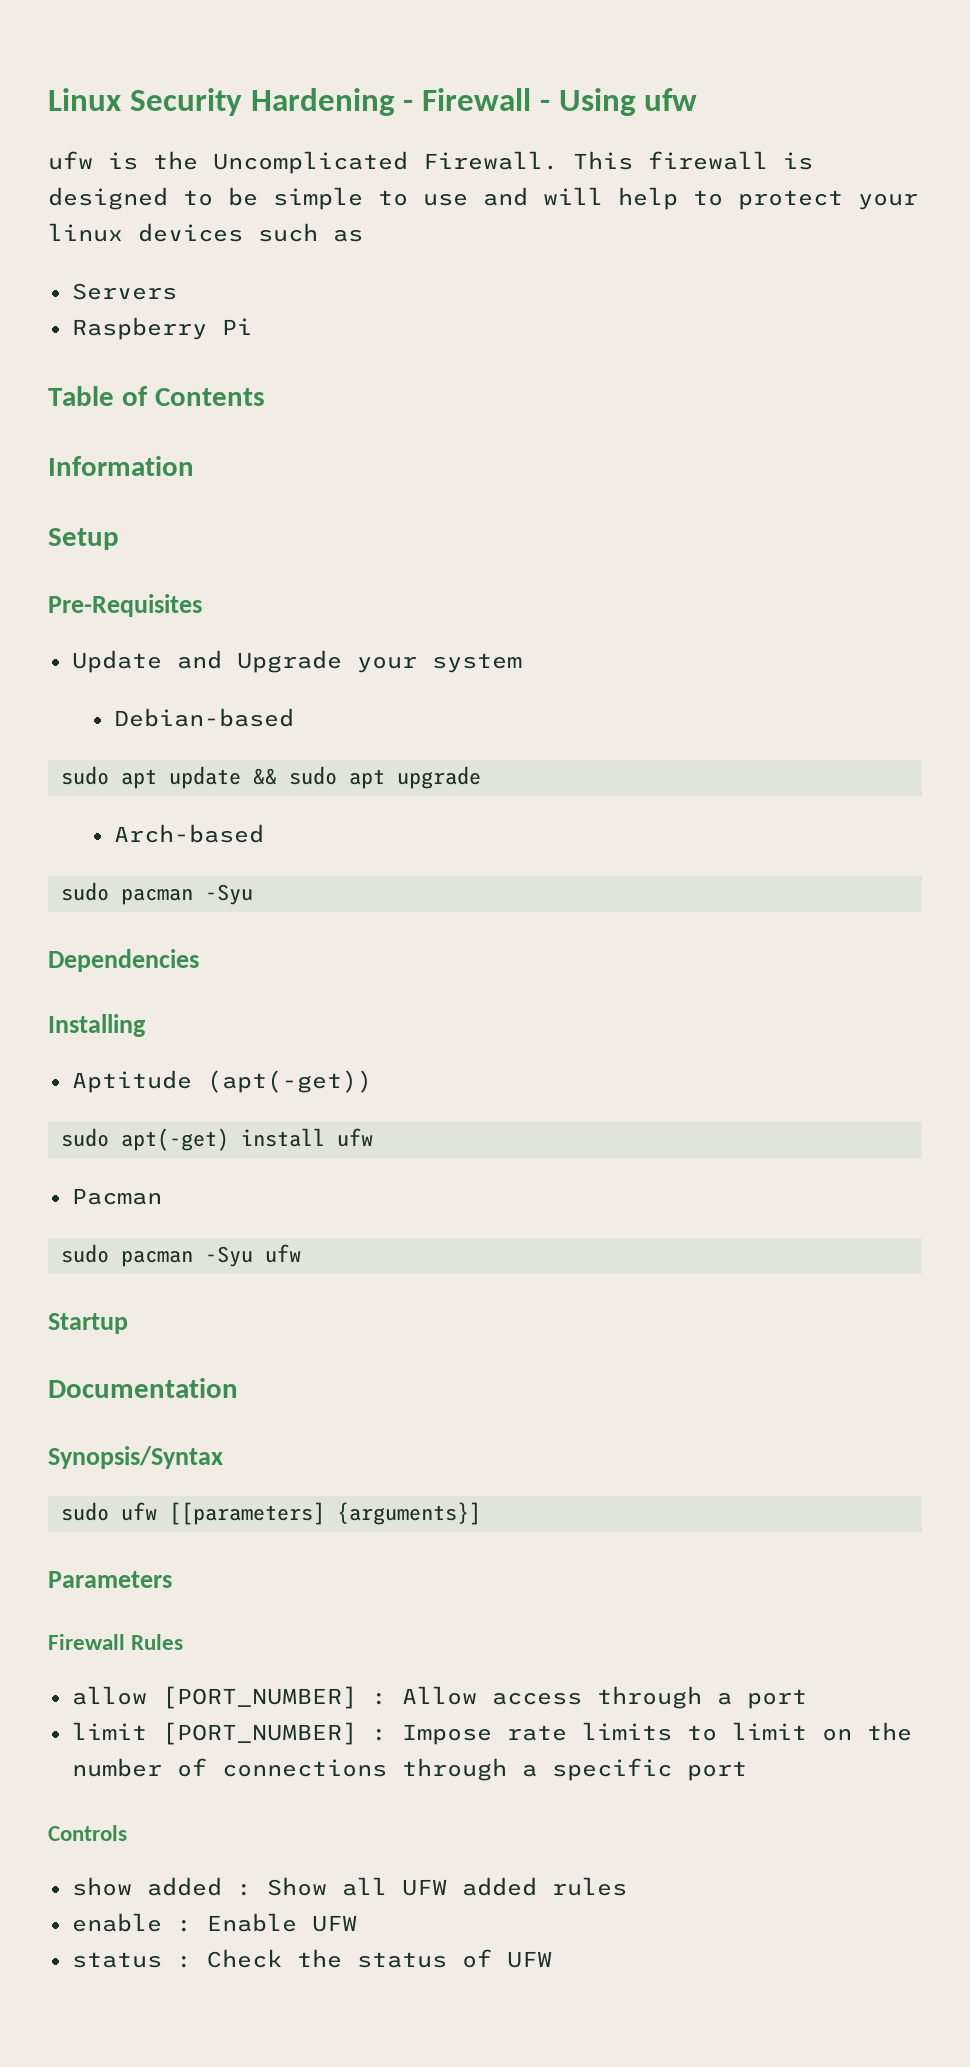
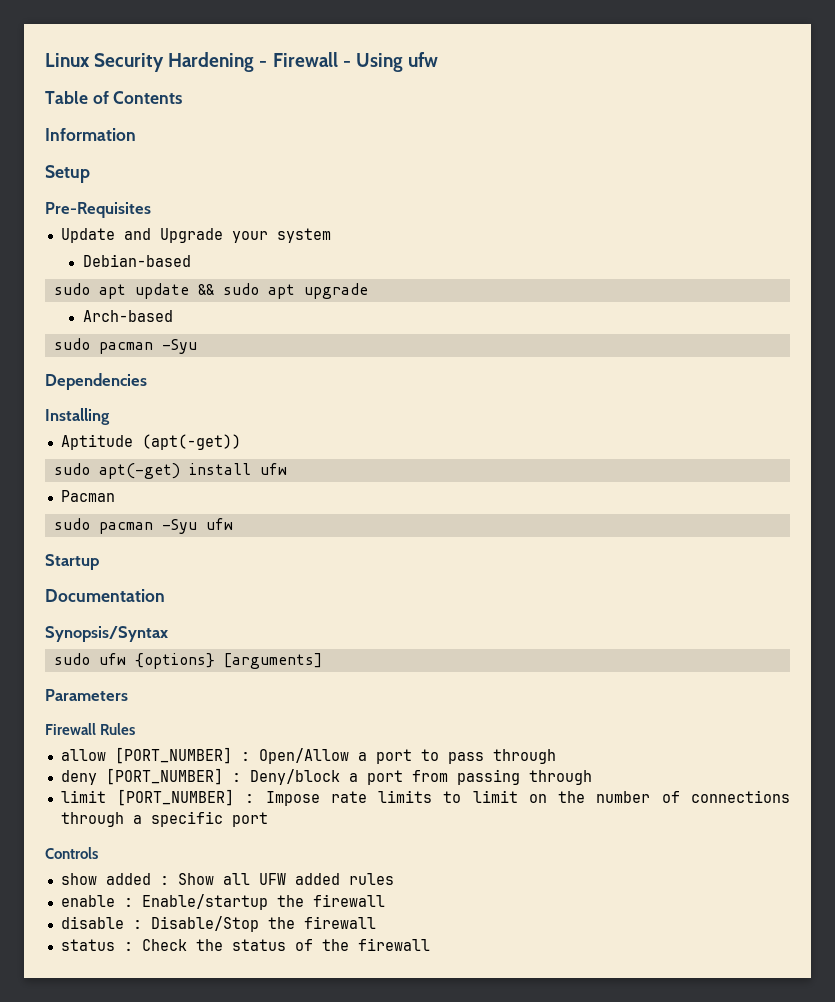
- ufw is the Uncomplicated Firewall. This firewall is designed to be simple to use and will help to protect your linux devices such as
- Servers
- Raspberry Pi
- sudo ufw [[parameters] {arguments}]
+ sudo ufw {options} [arguments]
- allow [PORT_NUMBER] : Allow access through a port
+ allow [PORT_NUMBER] : Open/Allow a port to pass through
+ deny [PORT_NUMBER] : Deny/block a port from passing through
- enable : Enable UFW
+ enable : Enable/startup the firewall
+ disable : Disable/Stop the firewall
- status : Check the status of UFW
+ status : Check the status of the firewall

